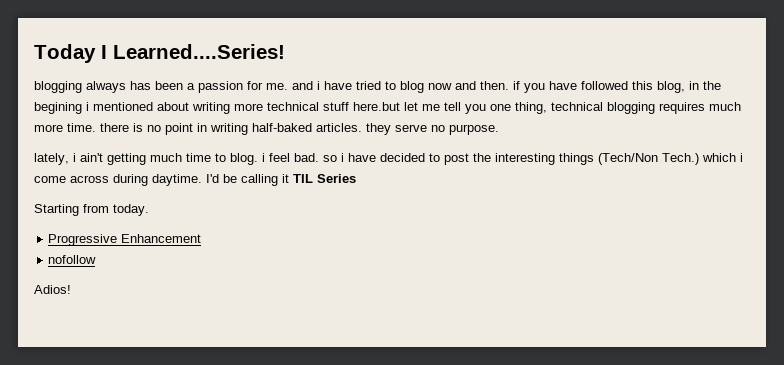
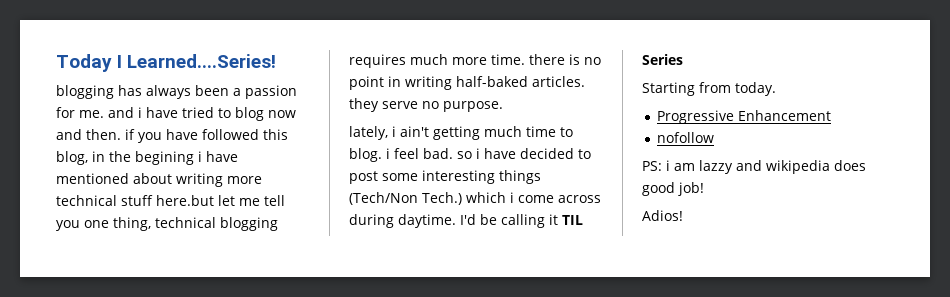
- blogging always has been a passion for me. and i have tried to blog now and then. if you have followed this blog, in the begining i mentioned about writing more technical stuff here.but let me tell you one thing, technical blogging requires much more time. there is no point in writing half-baked articles. they serve no purpose.
+ blogging has always been a passion for me. and i have tried to blog now and then. if you have followed this blog, in the begining i have mentioned about writing more technical stuff here.but let me tell you one thing, technical blogging requires much more time. there is no point in writing half-baked articles. they serve no purpose.
- lately, i ain't getting much time to blog. i feel bad. so i have decided to post the interesting things (Tech/Non Tech.) which i come across during daytime.
+ lately, i ain't getting much time to blog. i feel bad. so i have decided to post some interesting things (Tech/Non Tech.) which i come across during daytime.
+ PS: i am lazzy and wikipedia does good job!

